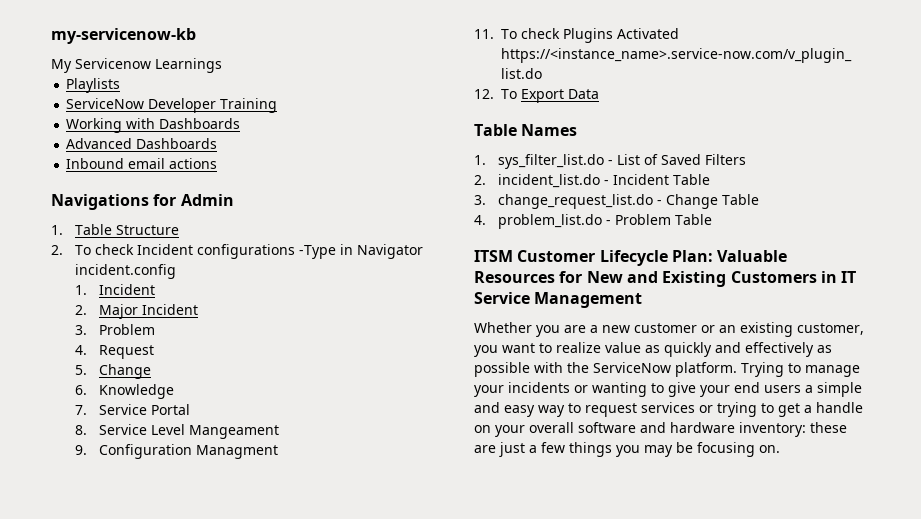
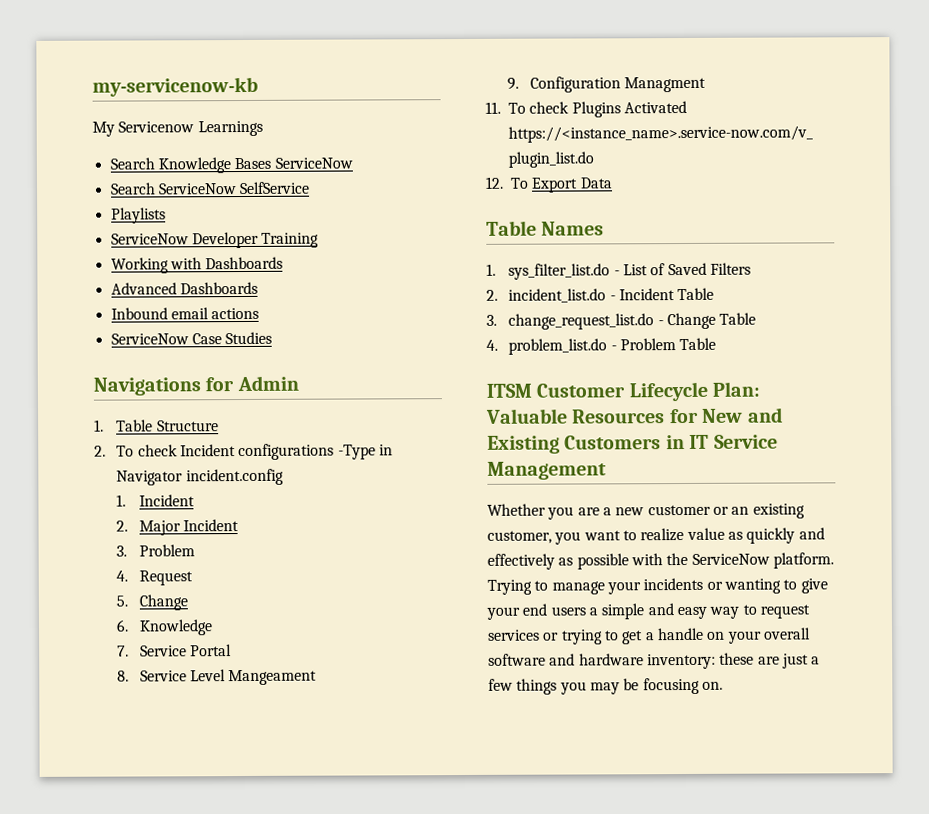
+ Search Knowledge Bases ServiceNow
+ Search ServiceNow SelfService
+ ServiceNow Case Studies

